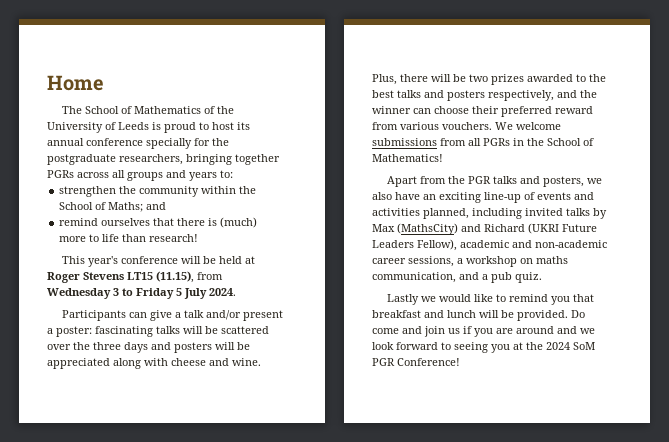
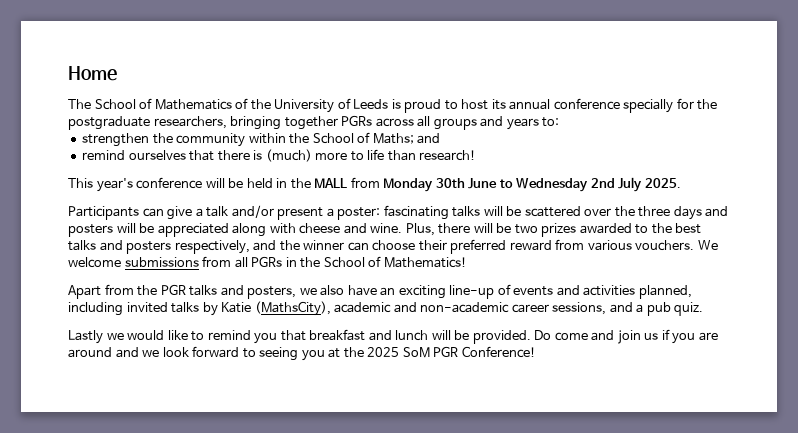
- This year's conference will be held at Roger Stevens LT15 (11.15), from Wednesday 3 to Friday 5 July 2024.
+ This year's conference will be held in the MALL from Monday 30th June to Wednesday 2nd July 2025.
- Apart from the PGR talks and posters, we also have an exciting line-up of events and activities planned, including invited talks by Max (MathsCity) and Richard (UKRI Future Leaders Fellow), academic and non-academic career sessions, a workshop on maths communication, and a pub quiz.
+ Apart from the PGR talks and posters, we also have an exciting line-up of events and activities planned, including invited talks by Katie (MathsCity), academic and non-academic career sessions, and a pub quiz.
- Do come and join us if you are around and we look forward to seeing you at the 2024 SoM PGR Conference!
+ Do come and join us if you are around and we look forward to seeing you at the 2025 SoM PGR Conference!

